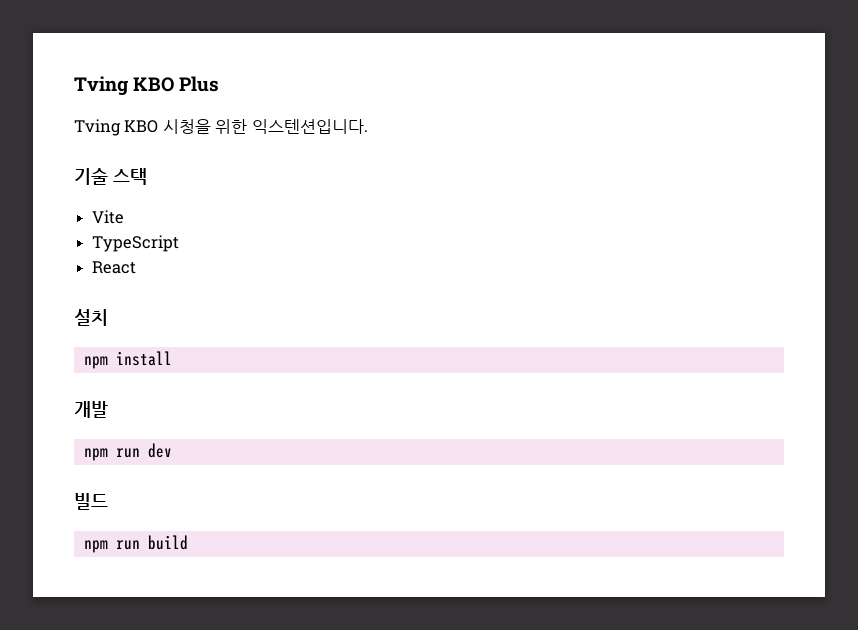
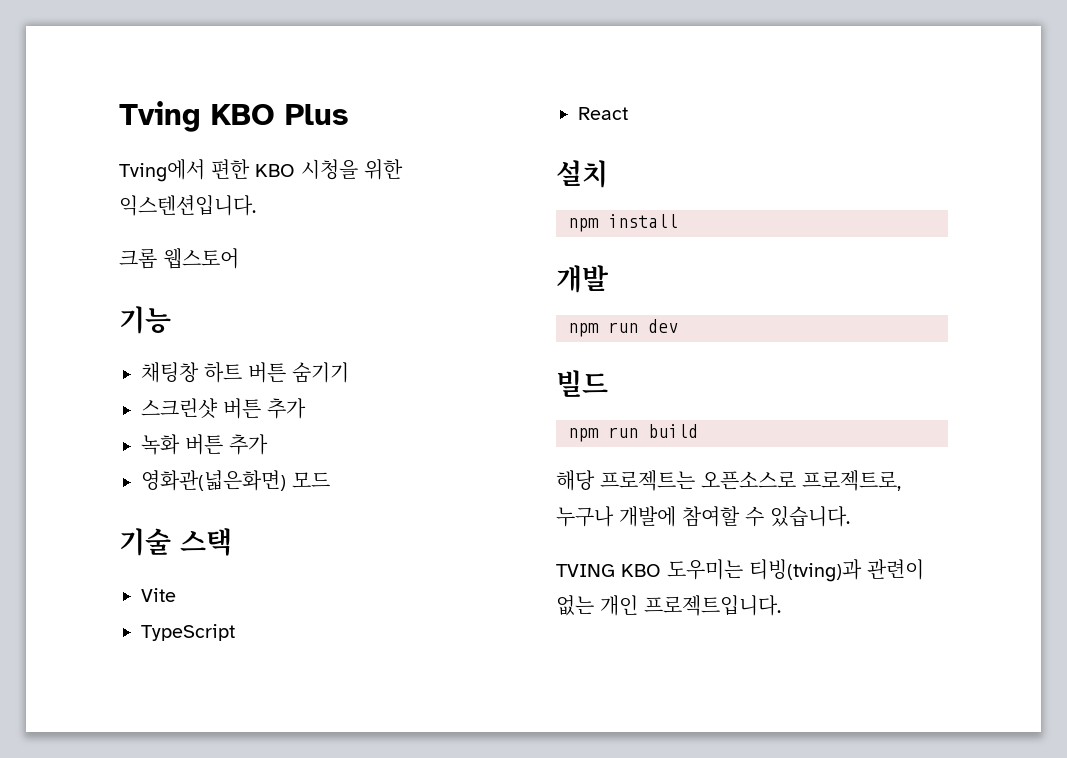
- Tving KBO 시청을 위한 익스텐션입니다.
+ Tving에서 편한 KBO 시청을 위한 익스텐션입니다.
+ 크롬 웹스토어
+ 기능
+ 채팅창 하트 버튼 숨기기
+ 스크린샷 버튼 추가
+ 녹화 버튼 추가
+ 영화관(넓은화면) 모드
+ 해당 프로젝트는 오픈소스로 프로젝트로, 누구나 개발에 참여할 수 있습니다.
+ TVING KBO 도우미는 티빙(tving)과 관련이 없는 개인 프로젝트입니다.

